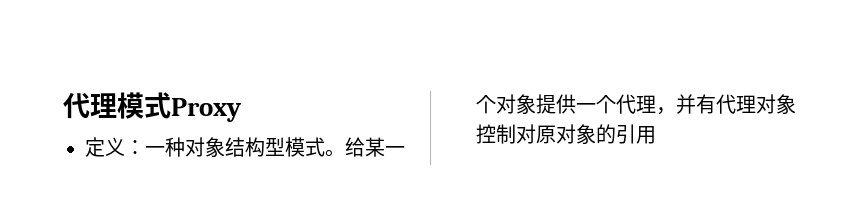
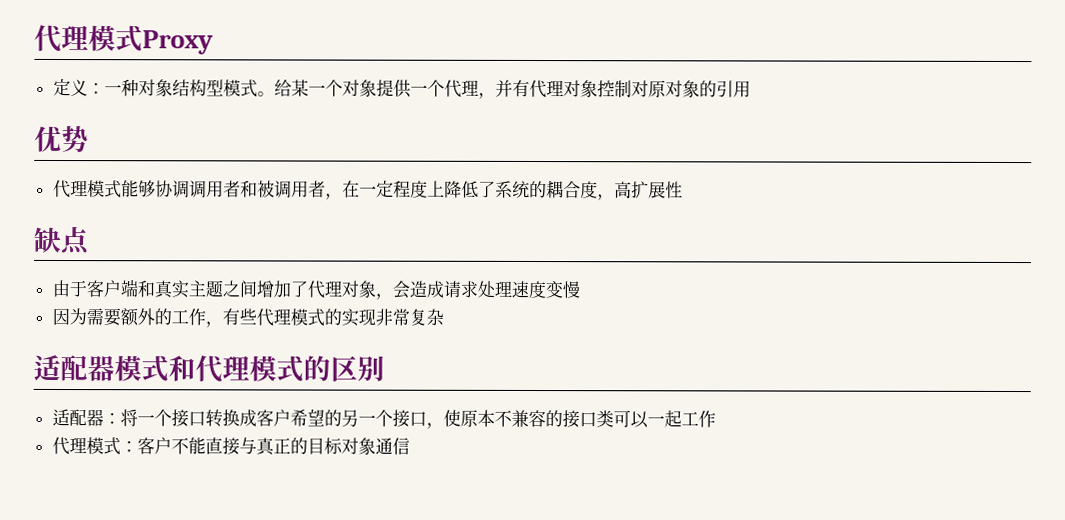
+ 优势
+ 代理模式能够协调调用者和被调用者，在一定程度上降低了系统的耦合度，高扩展性
+ 缺点
+ 由于客户端和真实主题之间增加了代理对象，会造成请求处理速度变慢
+ 因为需要额外的工作，有些代理模式的实现非常复杂
+ 适配器模式和代理模式的区别
+ 适配器：将一个接口转换成客户希望的另一个接口，使原本不兼容的接口类可以一起工作
+ 代理模式：客户不能直接与真正的目标对象通信

